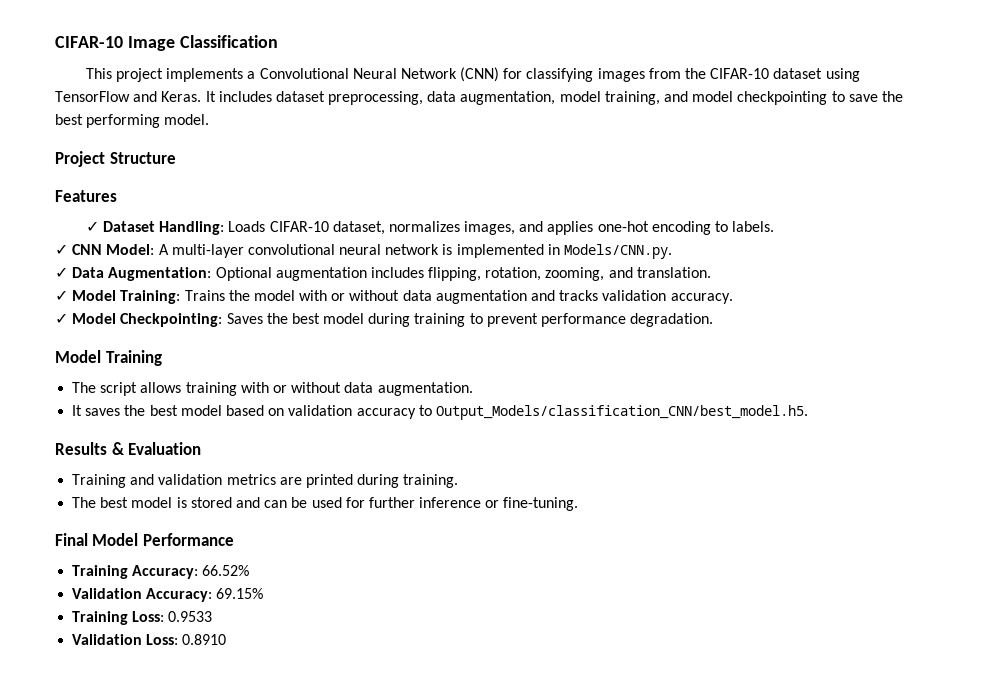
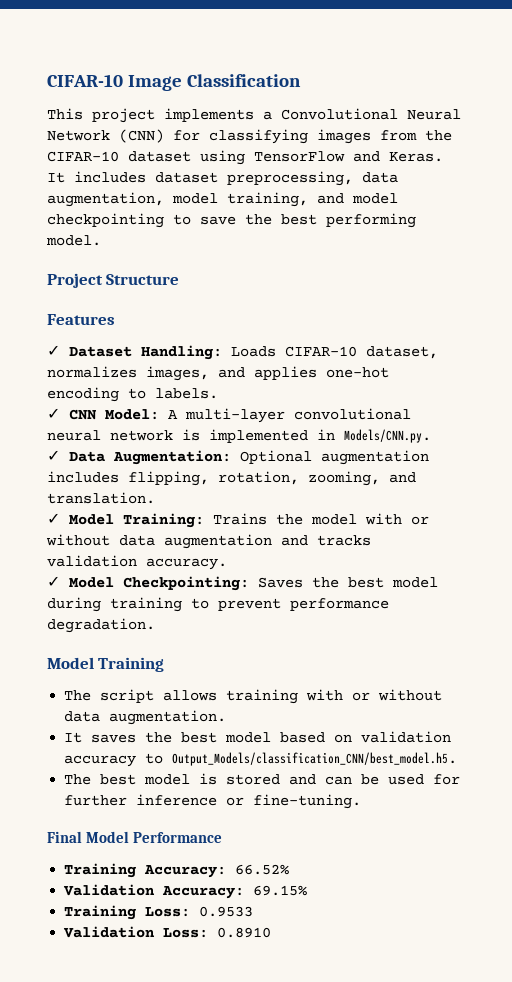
- Results & Evaluation
- Training and validation metrics are printed during training.

